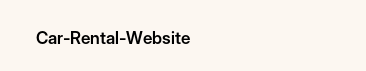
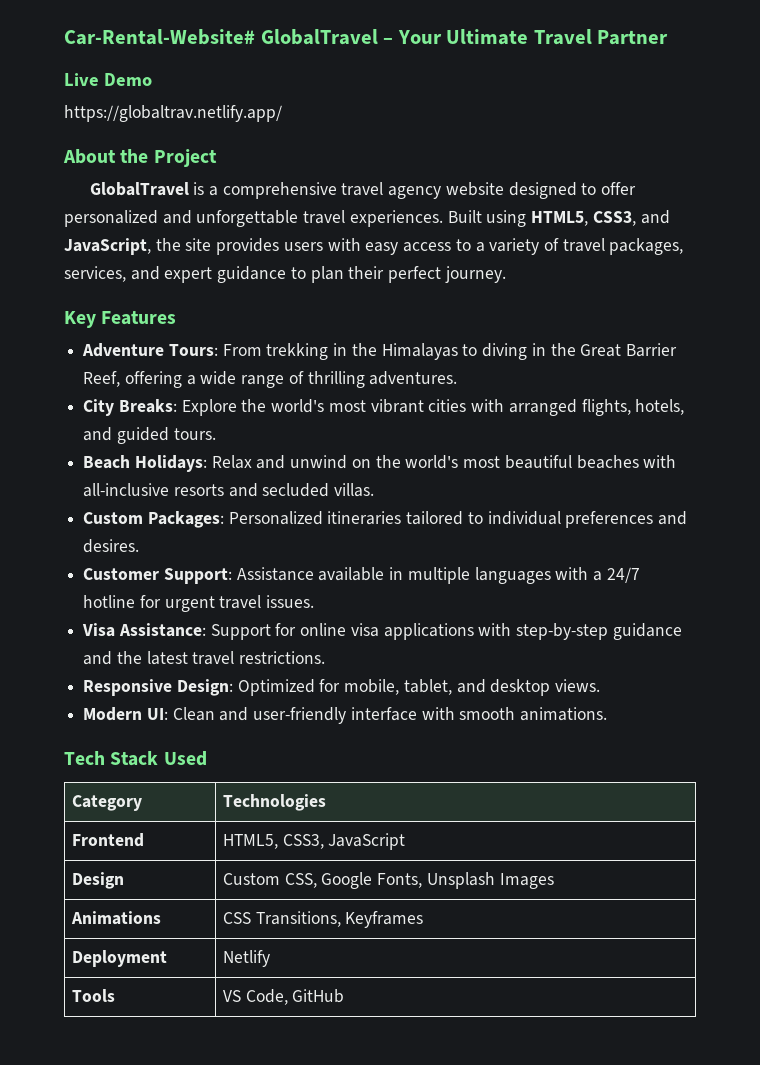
- Car-Rental-Website
+ Car-Rental-Website# GlobalTravel – Your Ultimate Travel Partner
+ Live Demo
+ https://globaltrav.netlify.app/
+ About the Project
+ GlobalTravel is a comprehensive travel agency website designed to offer personalized and unforgettable travel experiences. Built using HTML5, CSS3, and JavaScript, the site provides users with easy access to a variety of travel packages, services, and expert guidance to plan their perfect journey.
+ Key Features
+ Adventure Tours: From trekking in the Himalayas to diving in the Great Barrier Reef, offering a wide range of thrilling adventures.
+ City Breaks: Explore the world's most vibrant cities with arranged flights, hotels, and guided tours.
+ Beach Holidays: Relax and unwind on the world's most beautiful beaches with all-inclusive resorts and secluded villas.
+ Custom Packages: Personalized itineraries tailored to individual preferences and desires.
+ Customer Support: Assistance available in multiple languages with a 24/7 hotline for urgent travel issues.
+ Visa Assistance: Support for online visa applications with step-by-step guidance and the latest travel restrictions.
+ Responsive Design: Optimized for mobile, tablet, and desktop views.
+ Modern UI: Clean and user-friendly interface with smooth animations.
+ Tech Stack Used
+ Category | Technologies
+ Frontend | HTML5, CSS3, JavaScript
+ Design | Custom CSS, Google Fonts, Unsplash Images
+ Animations | CSS Transitions, Keyframes
+ Deployment | Netlify
+ Tools | VS Code, GitHub

